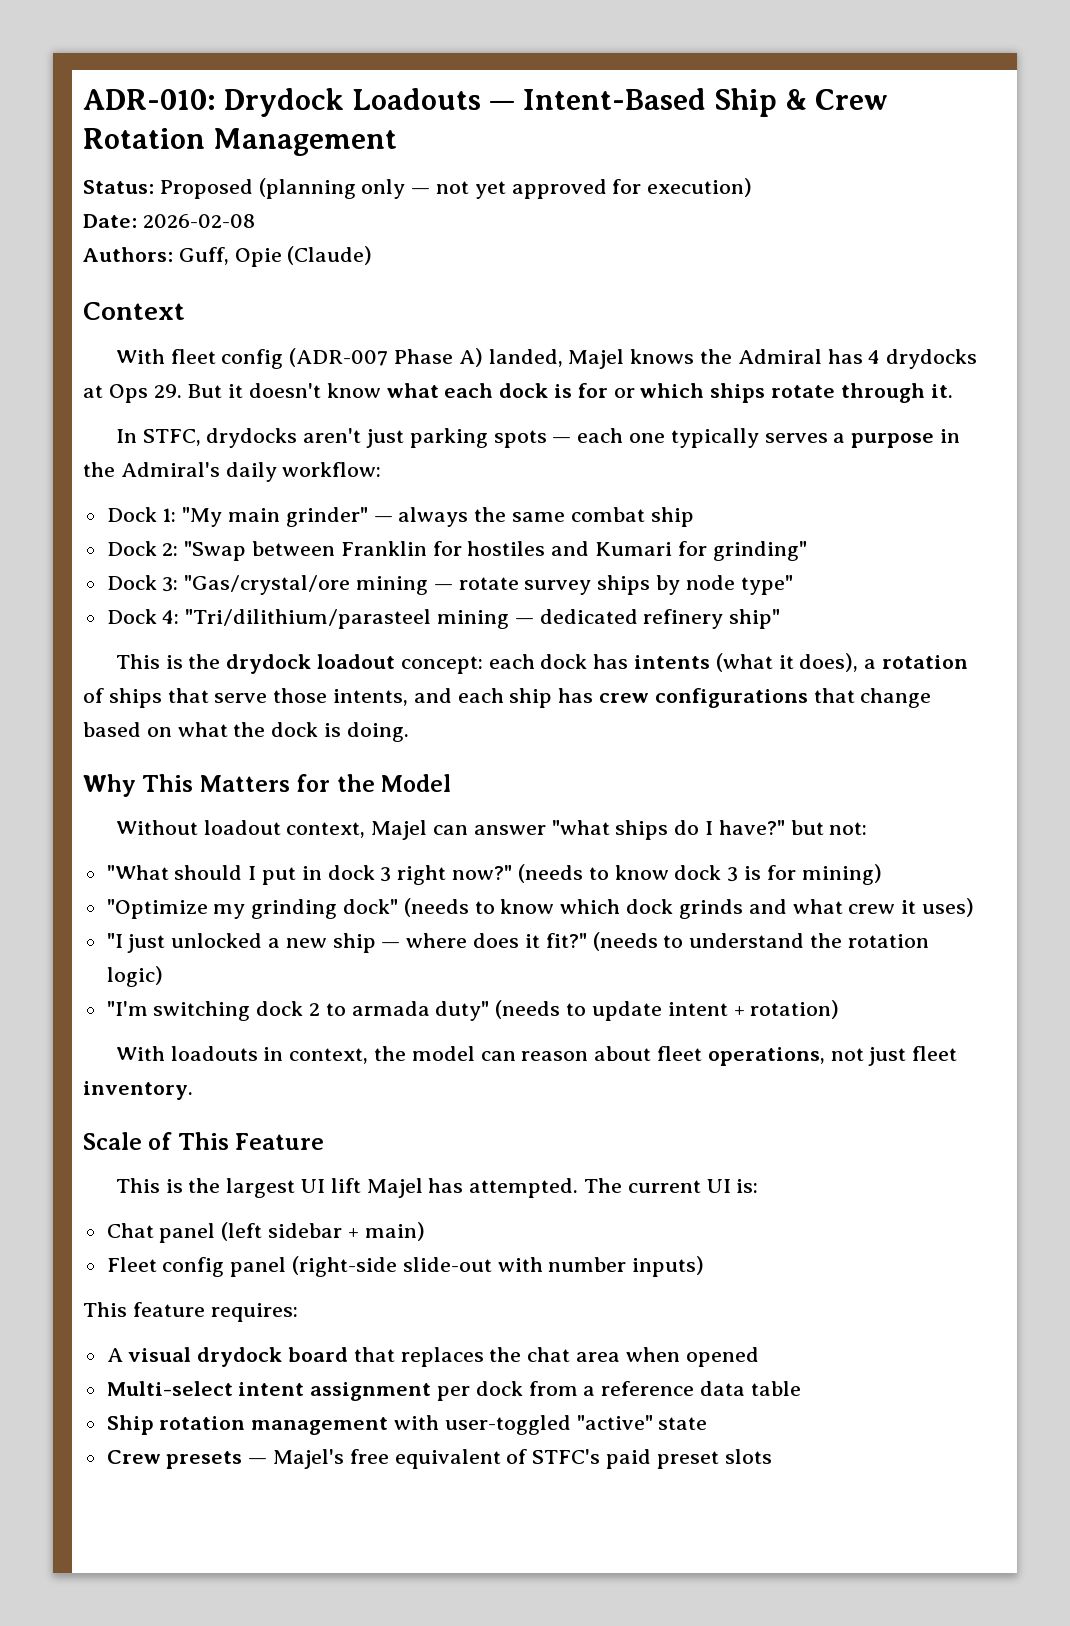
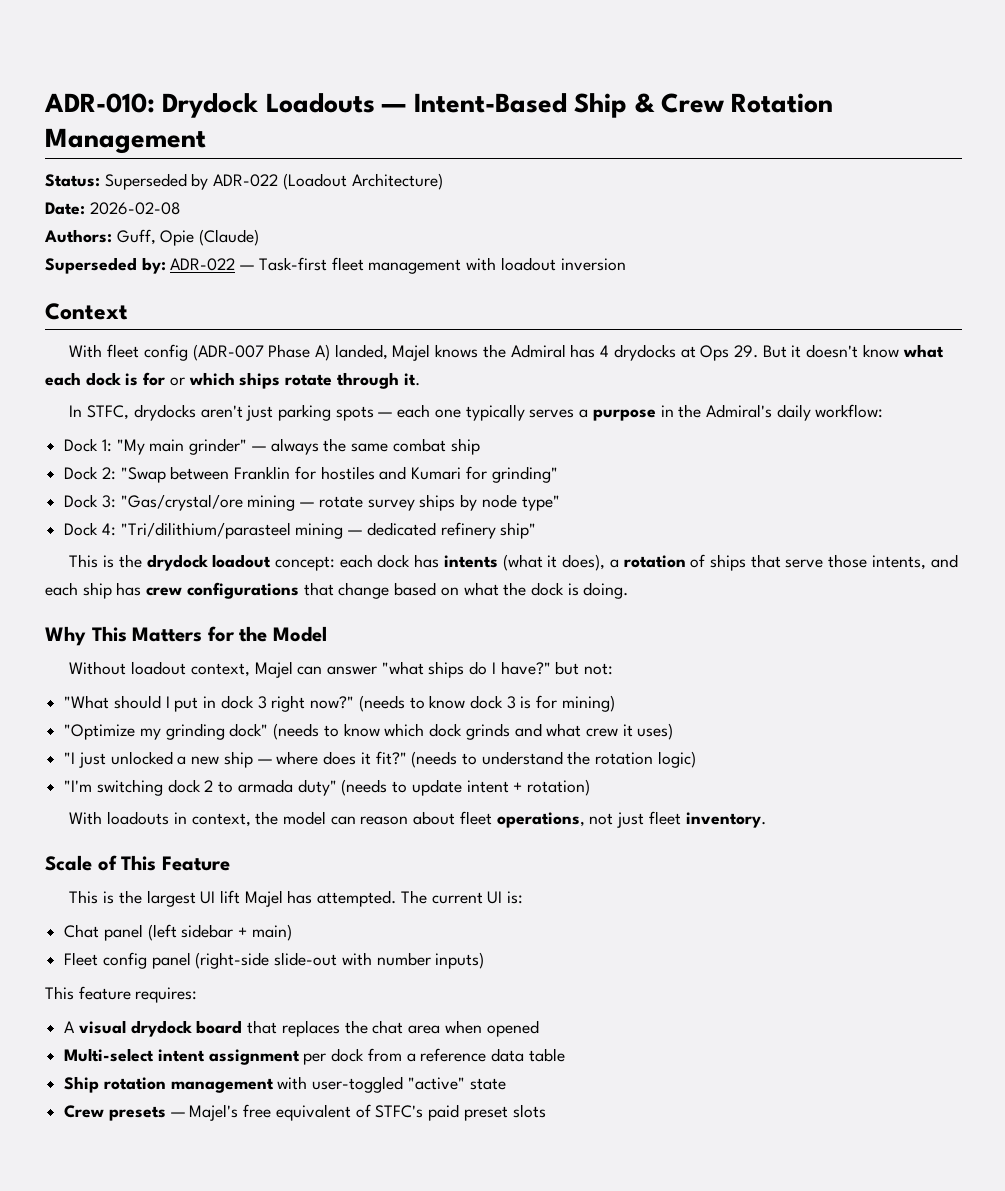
- Status: Proposed (planning only — not yet approved for execution)
+ Status: Superseded by ADR-022 (Loadout Architecture)
+ Superseded by: ADR-022 — Task-first fleet management with loadout inversion

